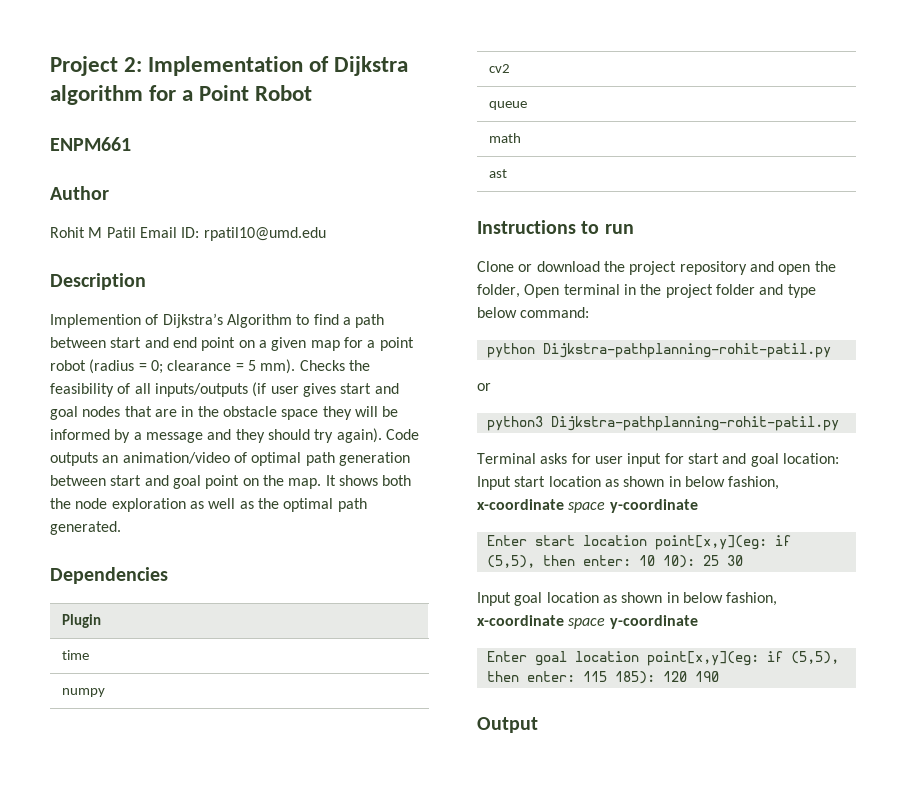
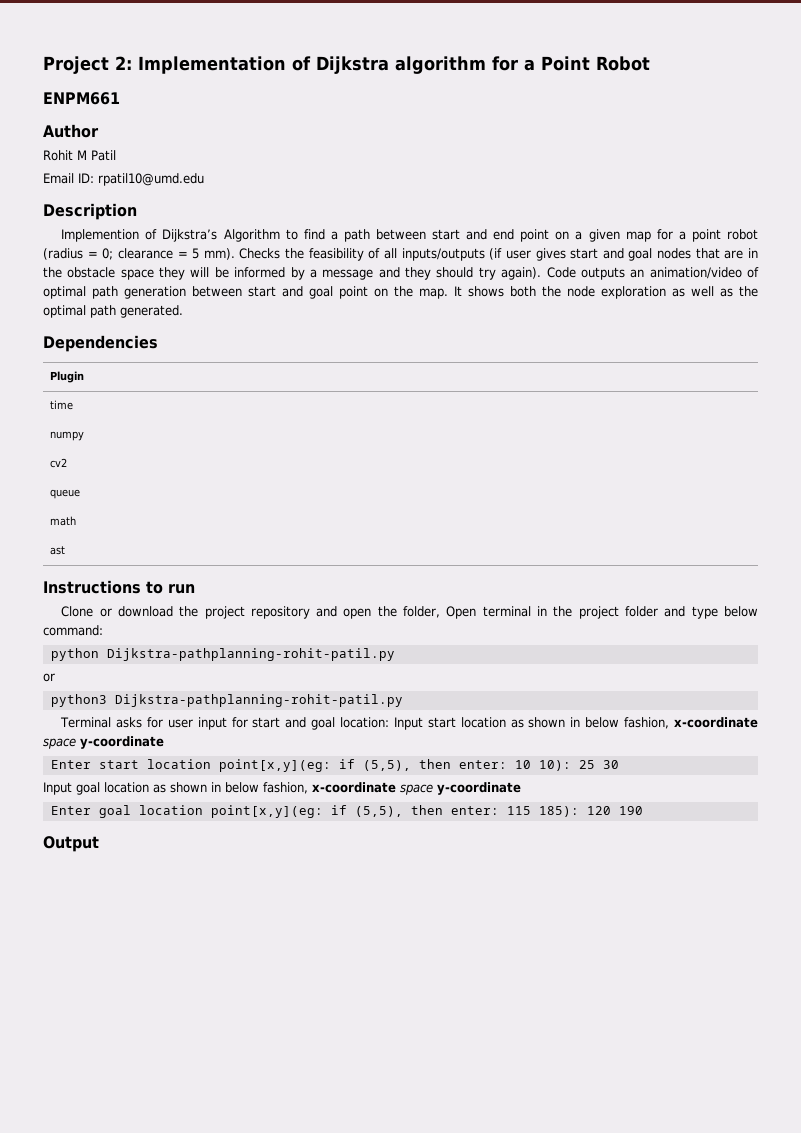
- Rohit M Patil Email ID: rpatil10@umd.edu
+ Rohit M Patil
+ Email ID: rpatil10@umd.edu

